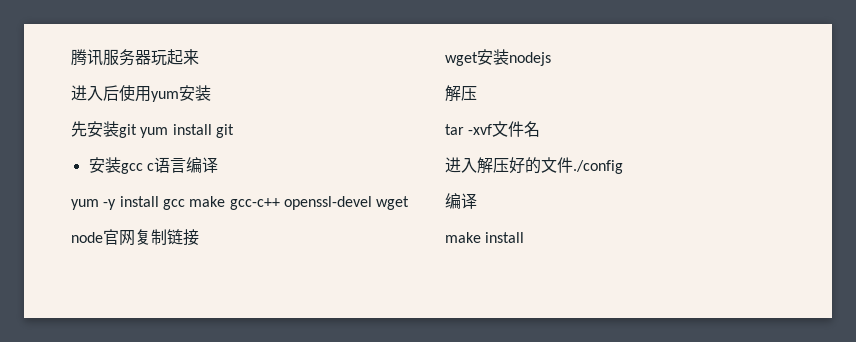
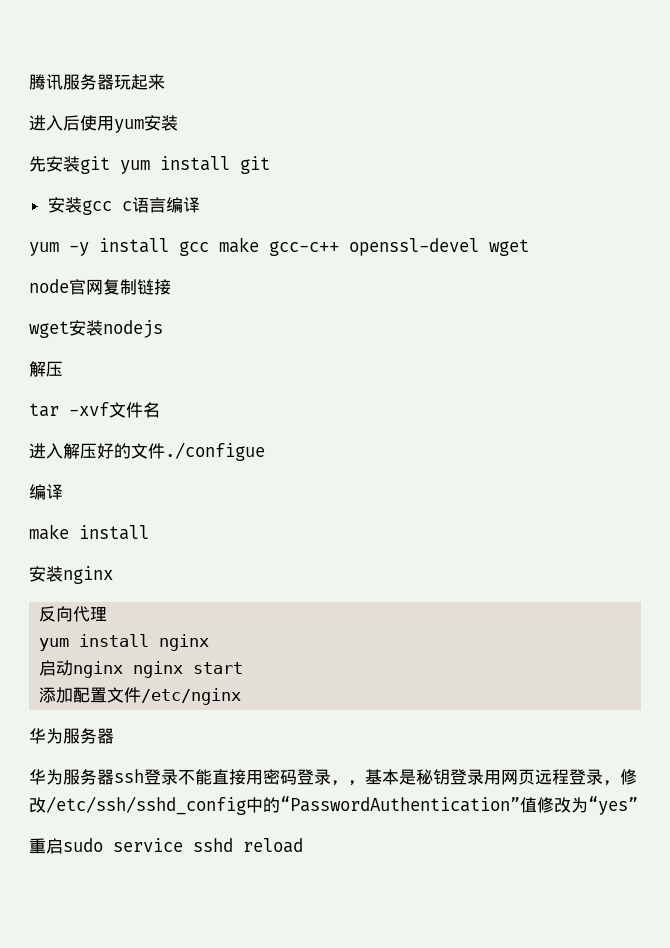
- 进入解压好的文件./config
+ 进入解压好的文件./configue
+ 安装nginx
+ 反向代理
+ yum install nginx
+ 启动nginx nginx start
+ 添加配置文件/etc/nginx
+ 华为服务器
+ 华为服务器ssh登录不能直接用密码登录，，基本是秘钥登录用网页远程登录，修改/etc/ssh/sshd_config中的“PasswordAuthentication”值修改为“yes”
+ 重启sudo service sshd reload

